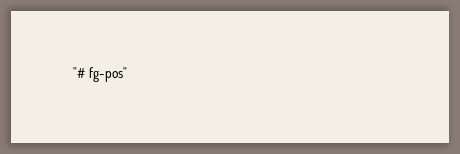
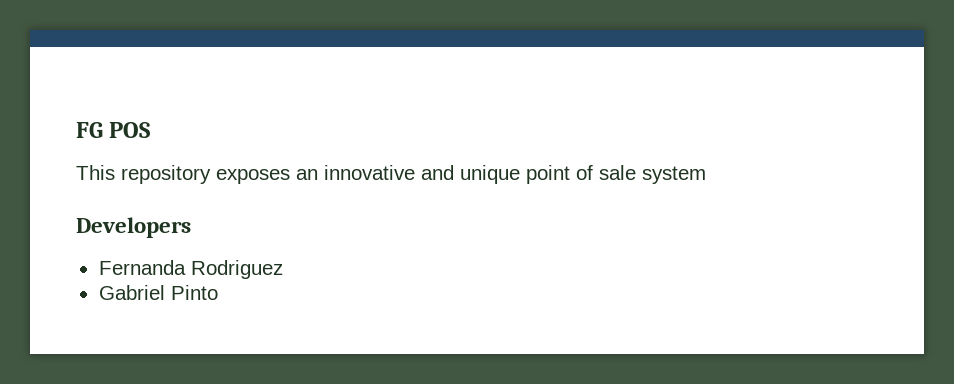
- "# fg-pos"
+ FG POS
+ This repository exposes an innovative and unique point of sale system
+ Developers
+ Fernanda Rodriguez
+ Gabriel Pinto

